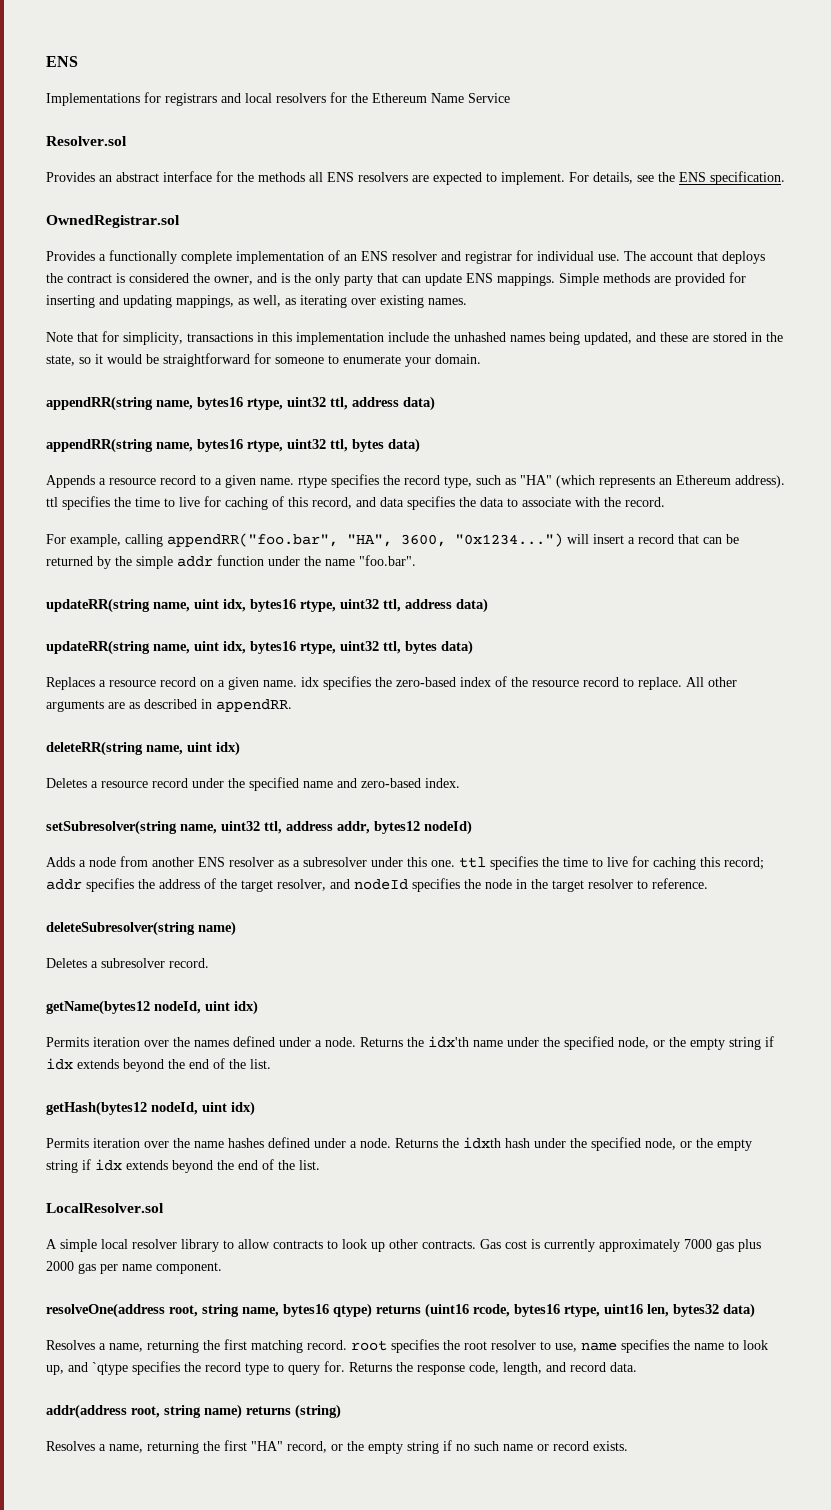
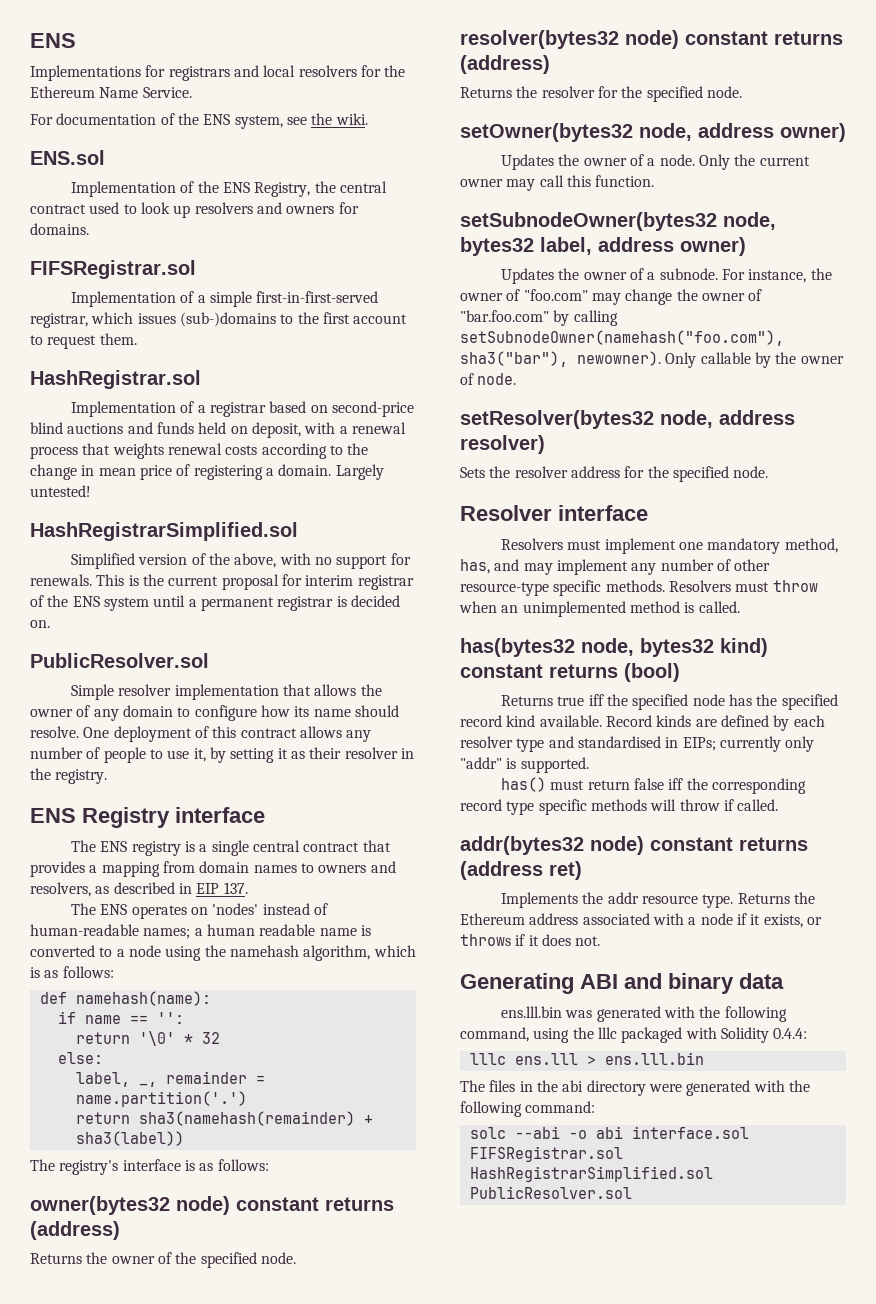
- Implementations for registrars and local resolvers for the Ethereum Name Service
- Resolver.sol
- Provides an abstract interface for the methods all ENS resolvers are expected to implement. For details, see the ENS specification.
- OwnedRegistrar.sol
- Provides a functionally complete implementation of an ENS resolver and registrar for individual use. The account that deploys the contract is considered the owner, and is the only party that can update ENS mappings. Simple methods are provided for inserting and updating mappings, as well, as iterating over existing names.
- Note that for simplicity, transactions in this implementation include the unhashed names being updated, and these are stored in the state, so it would be straightforward for someone to enumerate your domain.
- appendRR(string name, bytes16 rtype, uint32 ttl, address data)
- appendRR(string name, bytes16 rtype, uint32 ttl, bytes data)
- Appends a resource record to a given name. rtype specifies the record type, such as "HA" (which represents an Ethereum address). ttl specifies the time to live for caching of this record, and data specifies the data to associate with the record.
- For example, calling appendRR("foo.bar", "HA", 3600, "0x1234...") will insert a record that can be returned by the simple addr function under the name "foo.bar".
- updateRR(string name, uint idx, bytes16 rtype, uint32 ttl, address data)
- updateRR(string name, uint idx, bytes16 rtype, uint32 ttl, bytes data)
- Replaces a resource record on a given name. idx specifies the zero-based index of the resource record to replace. All other arguments are as described in appendRR.
- deleteRR(string name, uint idx)
- Deletes a resource record under the specified name and zero-based index.
- setSubresolver(string name, uint32 ttl, address addr, bytes12 nodeId)
- Adds a node from another ENS resolver as a subresolver under this one. ttl specifies the time to live for caching this record; addr specifies the address of the target resolver, and nodeId specifies the node in the target resolver to reference.
- deleteSubresolver(string name)
- Deletes a subresolver record.
- getName(bytes12 nodeId, uint idx)
- Permits iteration over the names defined under a node. Returns the idx'th name under the specified node, or the empty string if idx extends beyond the end of the list.
- getHash(bytes12 nodeId, uint idx)
- Permits iteration over the name hashes defined under a node. Returns the idxth hash under the specified node, or the empty string if idx extends beyond the end of the list.
- LocalResolver.sol
- A simple local resolver library to allow contracts to look up other contracts. Gas cost is currently approximately 7000 gas plus 2000 gas per name component.
- resolveOne(address root, string name, bytes16 qtype) returns (uint16 rcode, bytes16 rtype, uint16 len, bytes32 data)
- Resolves a name, returning the first matching record. root specifies the root resolver to use, name specifies the name to look up, and `qtype specifies the record type to query for. Returns the response code, length, and record data.
- addr(address root, string name) returns (string)
- Resolves a name, returning the first "HA" record, or the empty string if no such name or record exists.
+ Implementations for registrars and local resolvers for the Ethereum Name Service.
+ For documentation of the ENS system, see the wiki.
+ ENS.sol
+ Implementation of the ENS Registry, the central contract used to look up resolvers and owners for domains.
+ FIFSRegistrar.sol
+ Implementation of a simple first-in-first-served registrar, which issues (sub-)domains to the first account to request them.
+ HashRegistrar.sol
+ Implementation of a registrar based on second-price blind auctions and funds held on deposit, with a renewal process that weights renewal costs according to the change in mean price of registering a domain. Largely untested!
+ HashRegistrarSimplified.sol
+ Simplified version of the above, with no support for renewals. This is the current proposal for interim registrar of the ENS system until a permanent registrar is decided on.
+ PublicResolver.sol
+ Simple resolver implementation that allows the owner of any domain to configure how its name should resolve. One deployment of this contract allows any number of people to use it, by setting it as their resolver in the registry.
+ ENS Registry interface
+ The ENS registry is a single central contract that provides a mapping from domain names to owners and resolvers, as described in EIP 137.
+ The ENS operates on 'nodes' instead of human-readable names; a human readable name is converted to a node using the namehash algorithm, which is as follows:
+ def namehash(name):
+ if name == '':
+ return '\0' * 32
+ else:
+ label, _, remainder = name.partition('.')
+ return sha3(namehash(remainder) + sha3(label))
+ The registry's interface is as follows:
+ owner(bytes32 node) constant returns (address)
+ Returns the owner of the specified node.
+ resolver(bytes32 node) constant returns (address)
+ Returns the resolver for the specified node.
+ setOwner(bytes32 node, address owner)
+ Updates the owner of a node. Only the current owner may call this function.
+ setSubnodeOwner(bytes32 node, bytes32 label, address owner)
+ Updates the owner of a subnode. For instance, the owner of "foo.com" may change the owner of "bar.foo.com" by calling setSubnodeOwner(namehash("foo.com"), sha3("bar"), newowner). Only callable by the owner of node.
+ setResolver(bytes32 node, address resolver)
+ Sets the resolver address for the specified node.
+ Resolver interface
+ Resolvers must implement one mandatory method, has, and may implement any number of other resource-type specific methods. Resolvers must throw when an unimplemented method is called.
+ has(bytes32 node, bytes32 kind) constant returns (bool)
+ Returns true iff the specified node has the specified record kind available. Record kinds are defined by each resolver type and standardised in EIPs; currently only "addr" is supported.
+ has() must return false iff the corresponding record type specific methods will throw if called.
+ addr(bytes32 node) constant returns (address ret)
+ Implements the addr resource type. Returns the Ethereum address associated with a node if it exists, or throws if it does not.
+ Generating ABI and binary data
+ ens.lll.bin was generated with the following command, using the lllc packaged with Solidity 0.4.4:
+ lllc ens.lll > ens.lll.bin
+ The files in the abi directory were generated with the following command:
+ solc --abi -o abi interface.sol FIFSRegistrar.sol HashRegistrarSimplified.sol PublicResolver.sol

